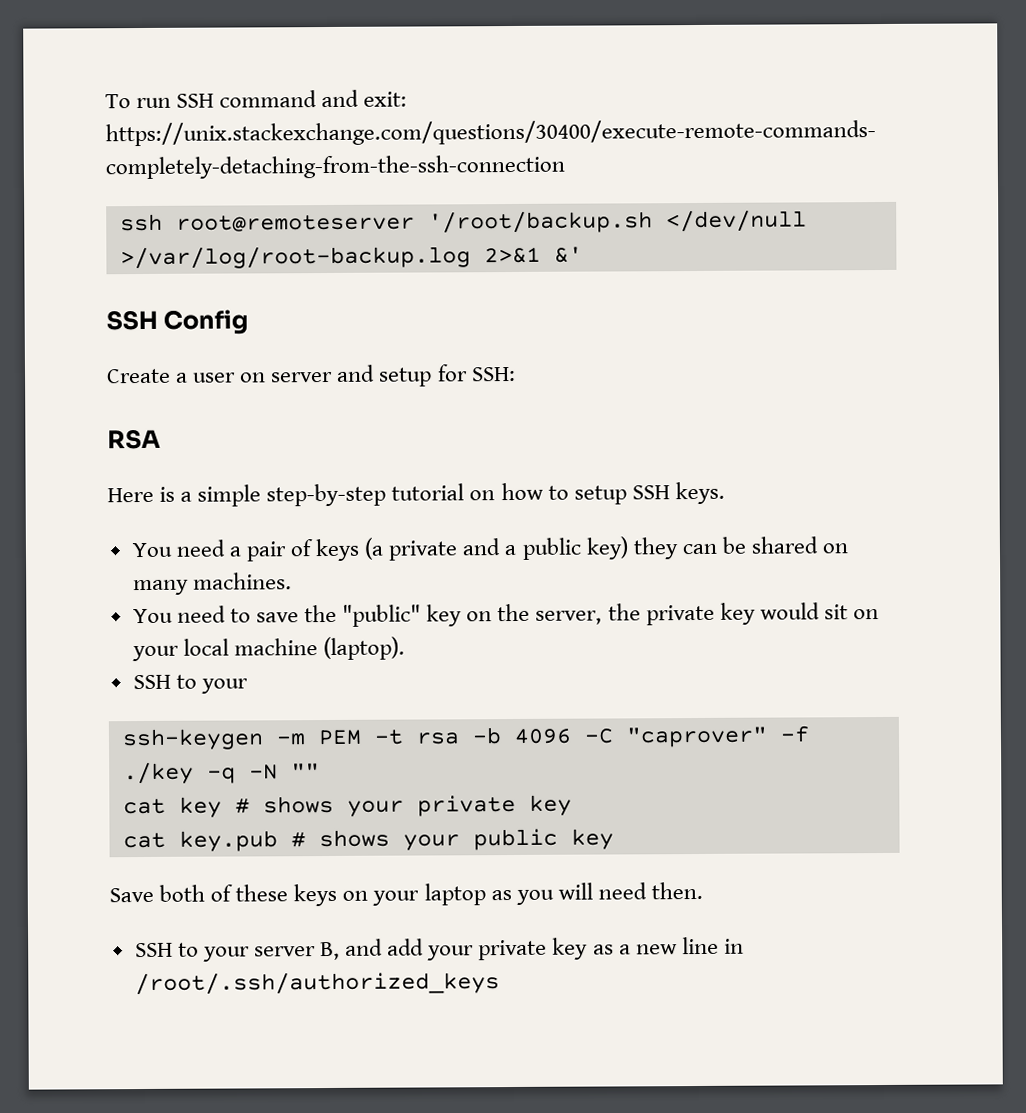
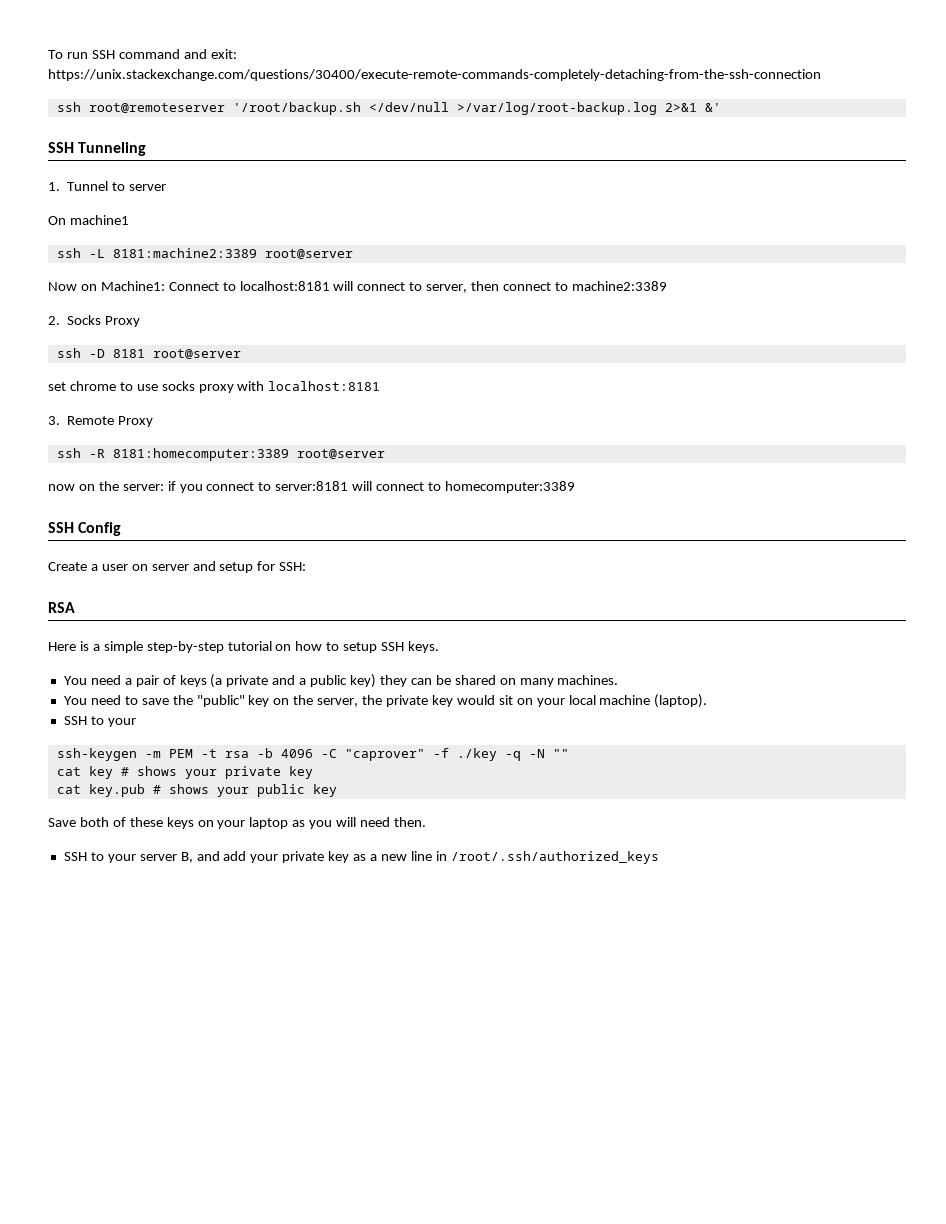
+ SSH Tunneling
+ 1. Tunnel to server
+ On machine1
+ ssh -L 8181:machine2:3389 root@server
+ Now on Machine1: Connect to localhost:8181 will connect to server, then connect to machine2:3389
+ 2. Socks Proxy
+ ssh -D 8181 root@server
+ set chrome to use socks proxy with localhost:8181
+ 3. Remote Proxy
+ ssh -R 8181:homecomputer:3389 root@server
+ now on the server: if you connect to server:8181 will connect to homecomputer:3389

